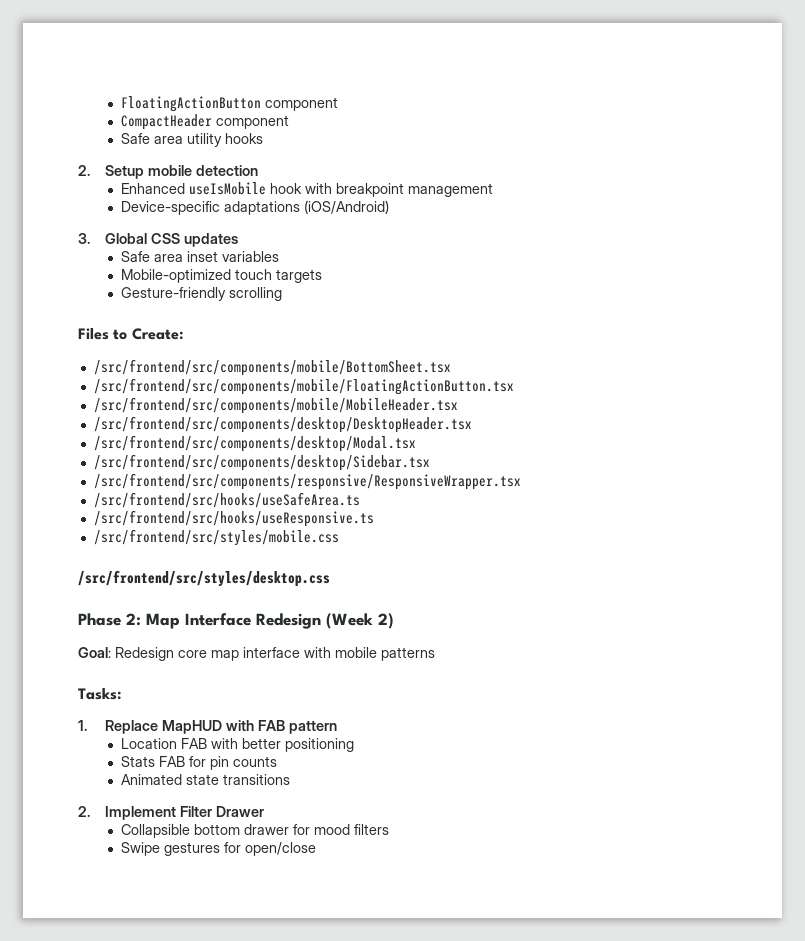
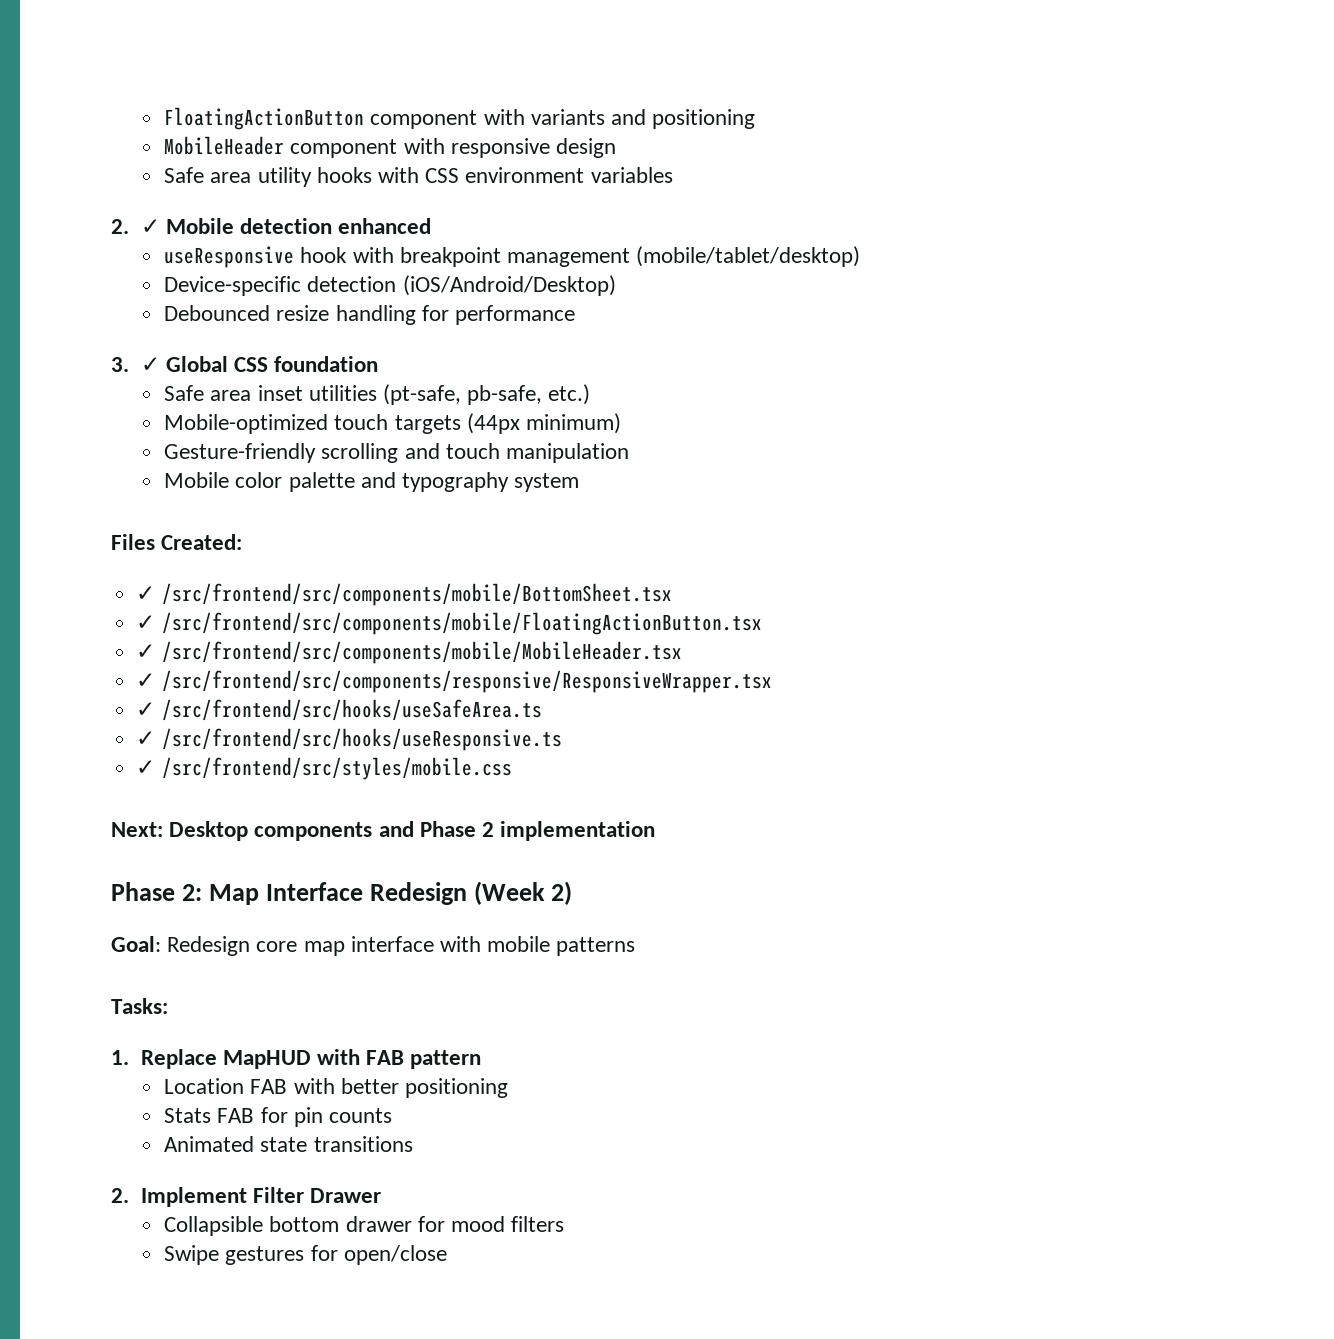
- FloatingActionButton component
- CompactHeader component
+ FloatingActionButton component with variants and positioning
+ MobileHeader component with responsive design
- Safe area utility hooks
- 2. Setup mobile detection
- Enhanced useIsMobile hook with breakpoint management
+ Safe area utility hooks with CSS environment variables
+ 2. ✓ Mobile detection enhanced
+ useResponsive hook with breakpoint management (mobile/tablet/desktop)
- Device-specific adaptations (iOS/Android)
+ Device-specific detection (iOS/Android/Desktop)
+ Debounced resize handling for performance
- 3. Global CSS updates
+ 3. ✓ Global CSS foundation
- Safe area inset variables
+ Safe area inset utilities (pt-safe, pb-safe, etc.)
- Mobile-optimized touch targets
+ Mobile-optimized touch targets (44px minimum)
- Gesture-friendly scrolling
+ Gesture-friendly scrolling and touch manipulation
+ Mobile color palette and typography system
- Files to Create:
- /src/frontend/src/components/mobile/BottomSheet.tsx
+ Files Created:
+ ✓ /src/frontend/src/components/mobile/BottomSheet.tsx
- /src/frontend/src/components/mobile/FloatingActionButton.tsx
+ ✓ /src/frontend/src/components/mobile/FloatingActionButton.tsx
- /src/frontend/src/components/mobile/MobileHeader.tsx
+ ✓ /src/frontend/src/components/mobile/MobileHeader.tsx
- /src/frontend/src/components/desktop/DesktopHeader.tsx
- /src/frontend/src/components/desktop/Modal.tsx
- /src/frontend/src/components/desktop/Sidebar.tsx
- /src/frontend/src/components/responsive/ResponsiveWrapper.tsx
+ ✓ /src/frontend/src/components/responsive/ResponsiveWrapper.tsx
- /src/frontend/src/hooks/useSafeArea.ts
+ ✓ /src/frontend/src/hooks/useSafeArea.ts
- /src/frontend/src/hooks/useResponsive.ts
+ ✓ /src/frontend/src/hooks/useResponsive.ts
- /src/frontend/src/styles/mobile.css
+ ✓ /src/frontend/src/styles/mobile.css
- /src/frontend/src/styles/desktop.css
+ Next: Desktop components and Phase 2 implementation

